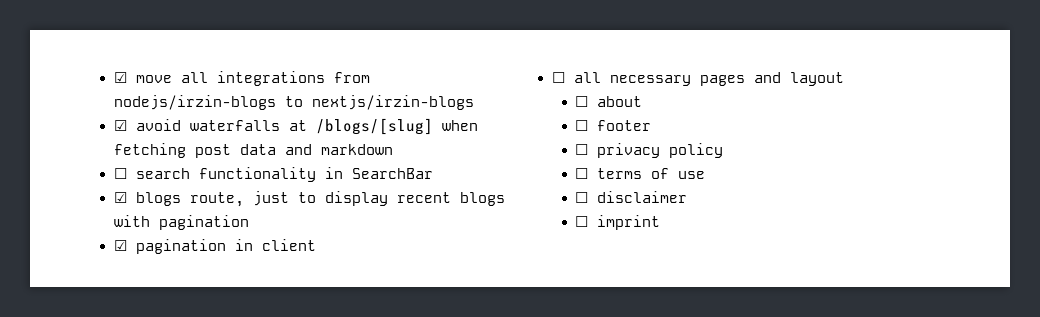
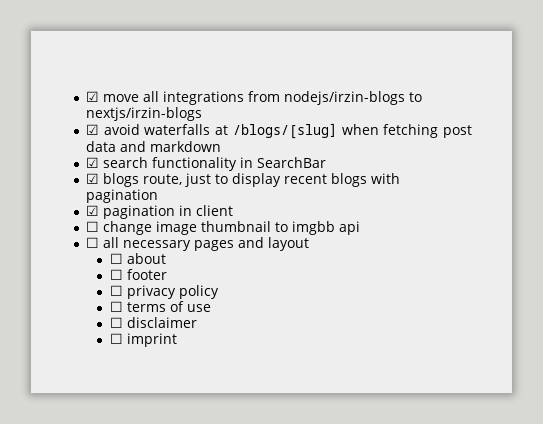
- ☐ search functionality in SearchBar
+ ☑ search functionality in SearchBar
+ ☐ change image thumbnail to imgbb api

